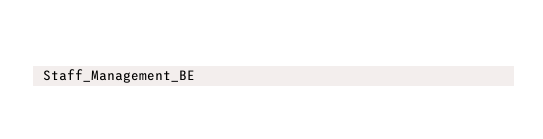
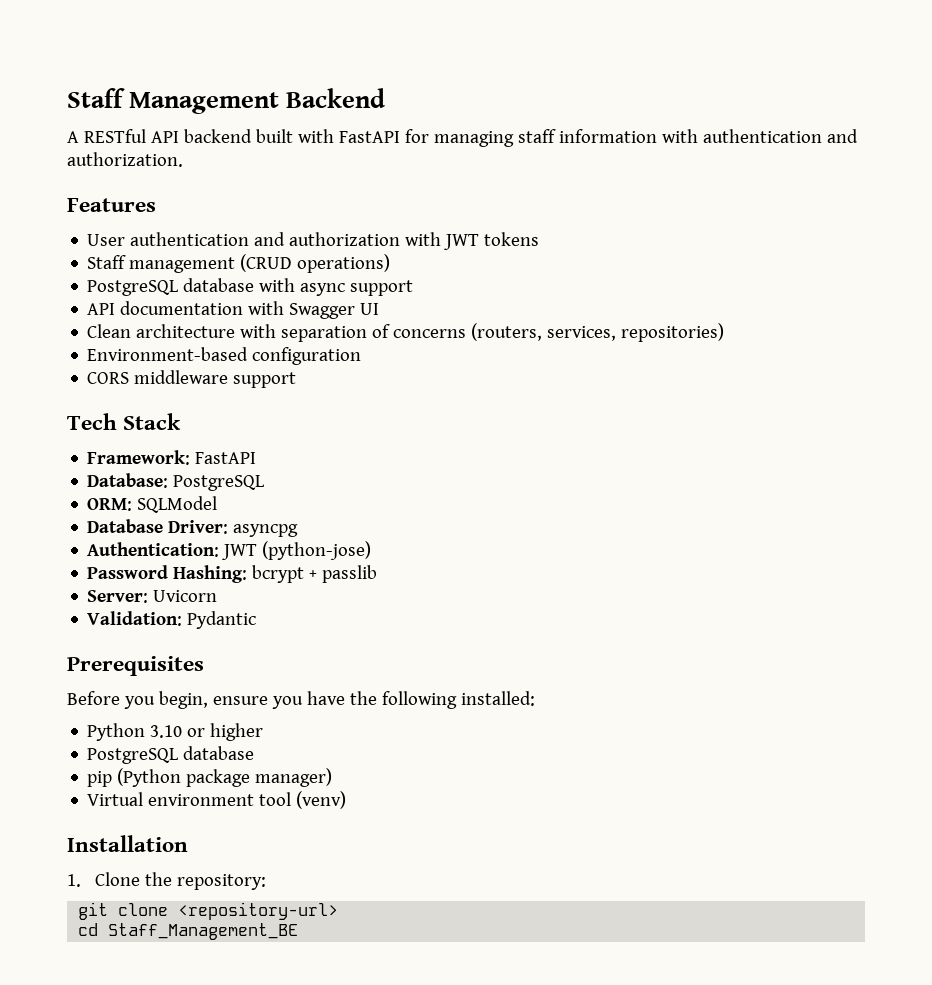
- Staff_Management_BE
+ Staff Management Backend
+ A RESTful API backend built with FastAPI for managing staff information with authentication and authorization.
+ Features
+ User authentication and authorization with JWT tokens
+ Staff management (CRUD operations)
+ PostgreSQL database with async support
+ API documentation with Swagger UI
+ Clean architecture with separation of concerns (routers, services, repositories)
+ Environment-based configuration
+ CORS middleware support
+ Tech Stack
+ Framework: FastAPI
+ Database: PostgreSQL
+ ORM: SQLModel
+ Database Driver: asyncpg
+ Authentication: JWT (python-jose)
+ Password Hashing: bcrypt + passlib
+ Server: Uvicorn
+ Validation: Pydantic
+ Prerequisites
+ Before you begin, ensure you have the following installed:
+ Python 3.10 or higher
+ PostgreSQL database
+ pip (Python package manager)
+ Virtual environment tool (venv)
+ Installation
+ 1. Clone the repository:
+ git clone <repository-url>
+ cd Staff_Management_BE

